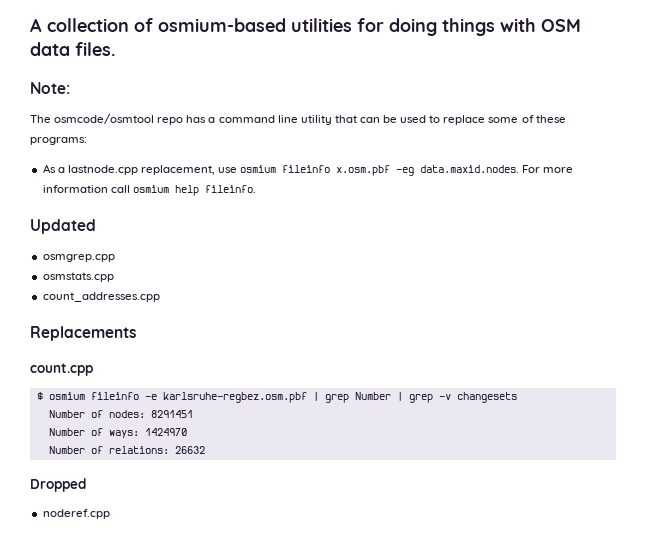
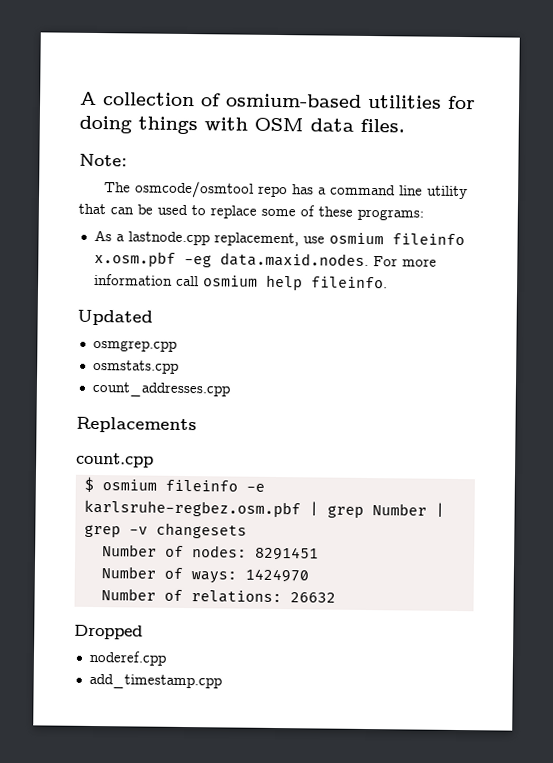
+ add_timestamp.cpp

